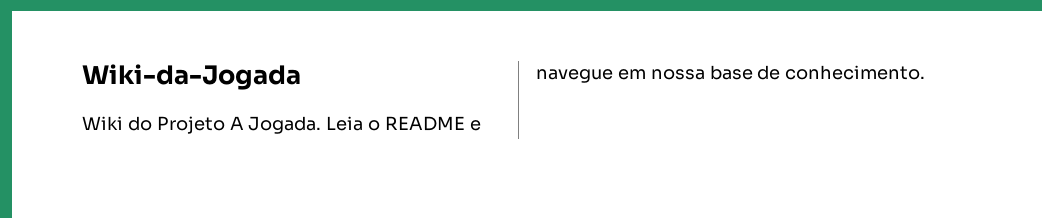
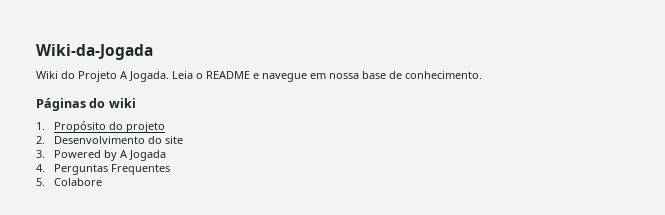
+ Páginas do wiki
+ 1. Propósito do projeto
+ 2. Desenvolvimento do site
+ 3. Powered by A Jogada
+ 4. Perguntas Frequentes
+ 5. Colabore

